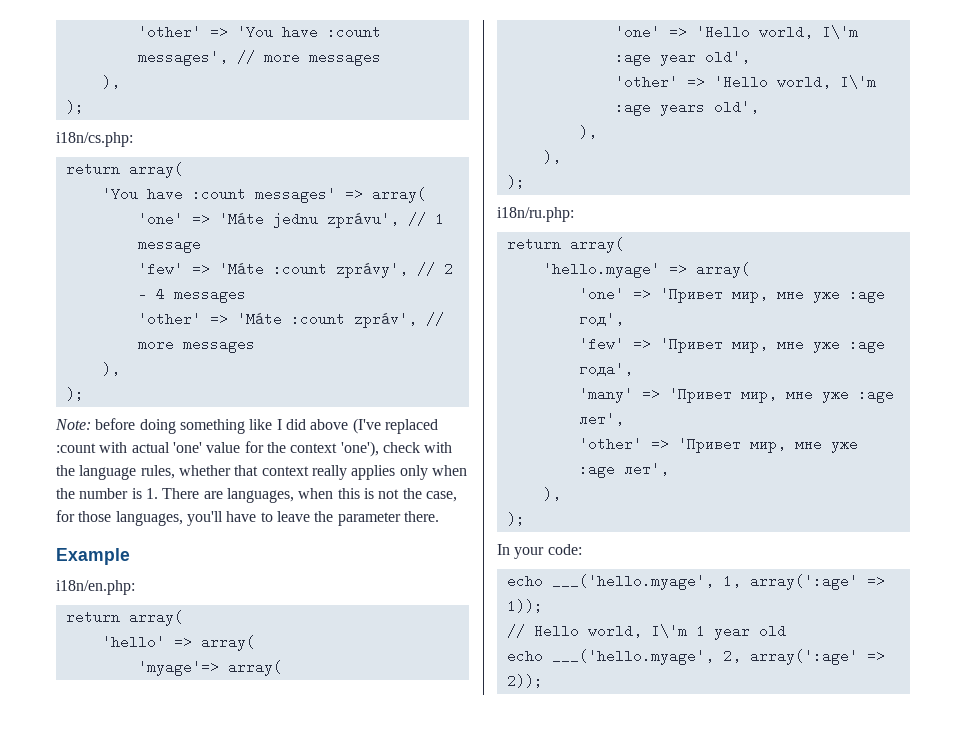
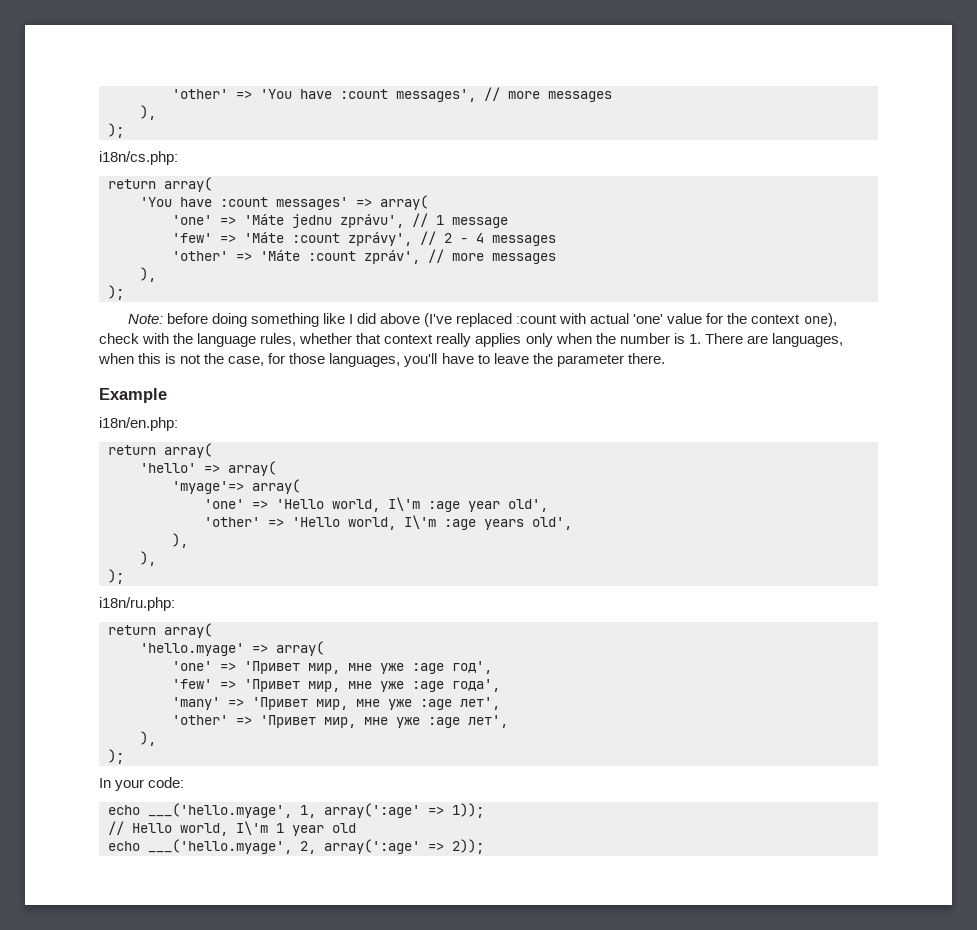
- Note: before doing something like I did above (I've replaced :count with actual 'one' value for the context 'one'), check with the language rules, whether that context really applies only when the number is 1. There are languages, when this is not the case, for those languages, you'll have to leave the parameter there.
+ Note: before doing something like I did above (I've replaced :count with actual 'one' value for the context one), check with the language rules, whether that context really applies only when the number is 1. There are languages, when this is not the case, for those languages, you'll have to leave the parameter there.

